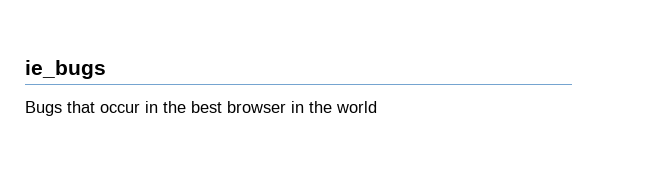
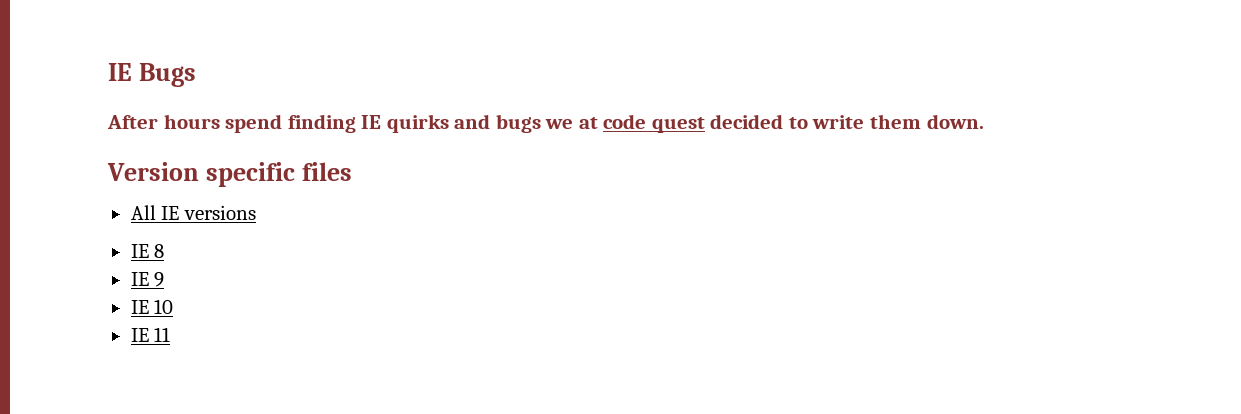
- ie_bugs
- Bugs that occur in the best browser in the world
+ IE Bugs
+ After hours spend finding IE quirks and bugs we at code quest decided to write them down.
+ Version specific files
+ All IE versions
+ IE 8
+ IE 9
+ IE 10
+ IE 11

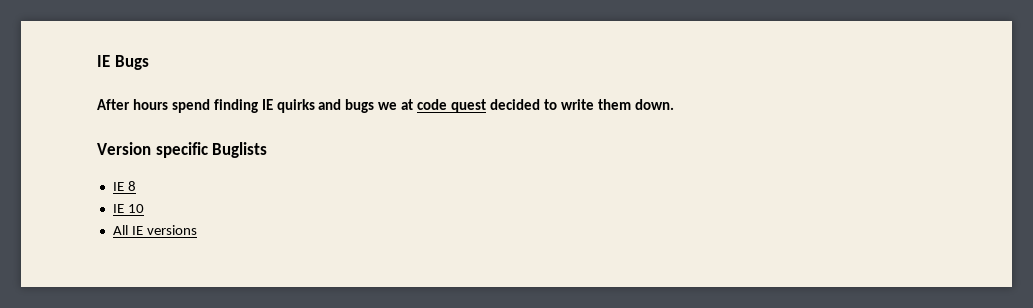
- Version specific files
- All IE versions
+ Version specific Buglists
- IE 9
- IE 11
+ All IE versions

